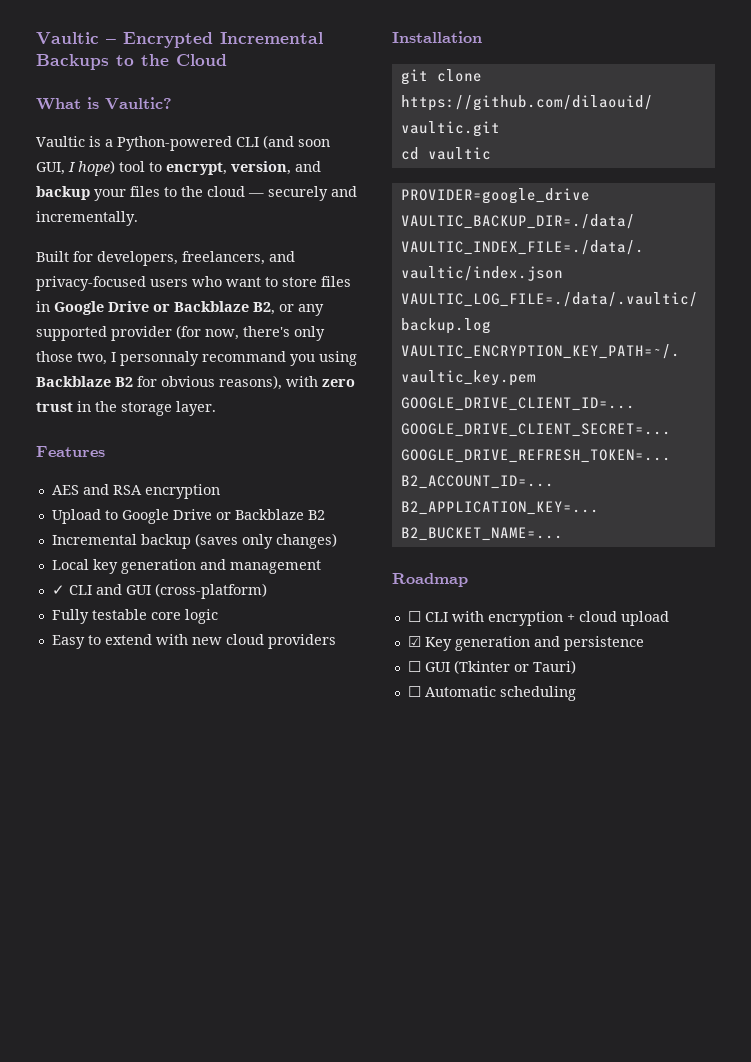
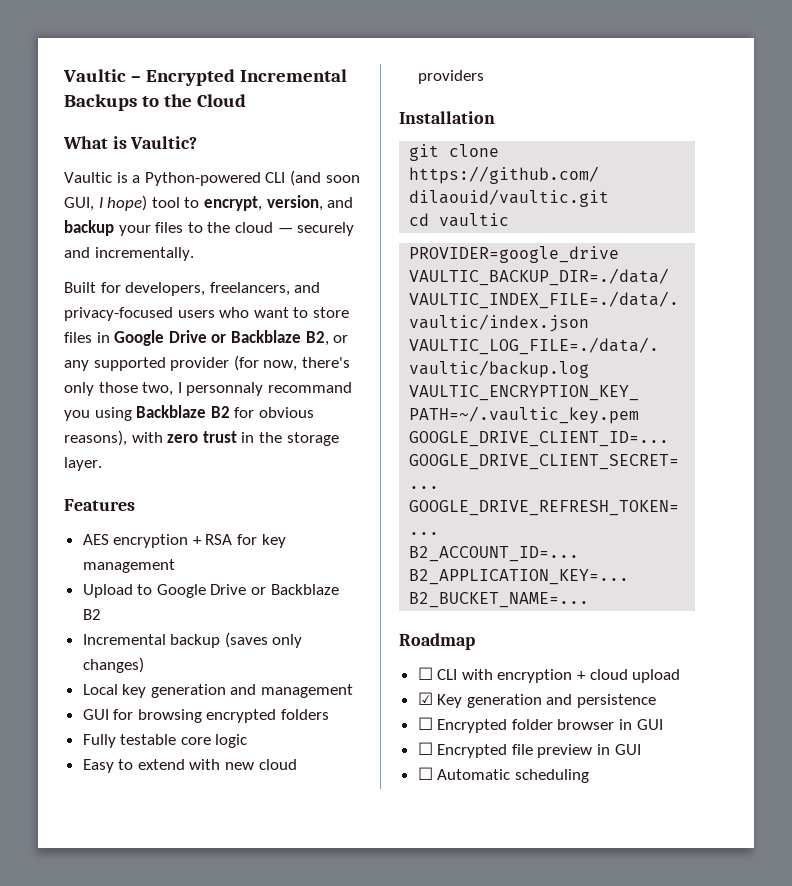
- AES and RSA encryption
+ AES encryption + RSA for key management
- ✓ CLI and GUI (cross-platform)
+ GUI for browsing encrypted folders
- ☐ GUI (Tkinter or Tauri)
+ ☐ Encrypted folder browser in GUI
+ ☐ Encrypted file preview in GUI

